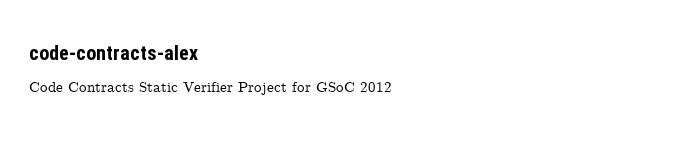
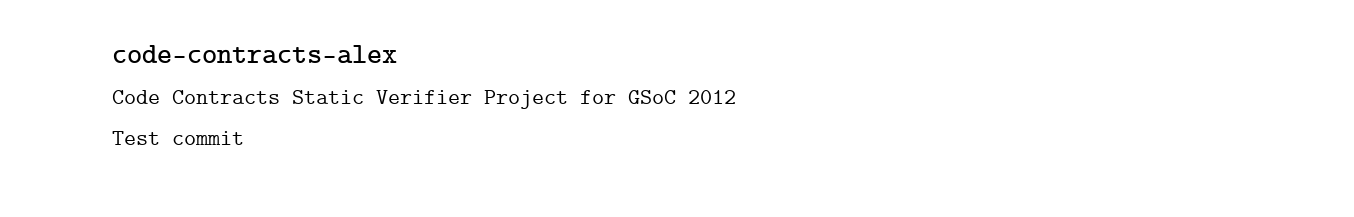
+ Test commit

